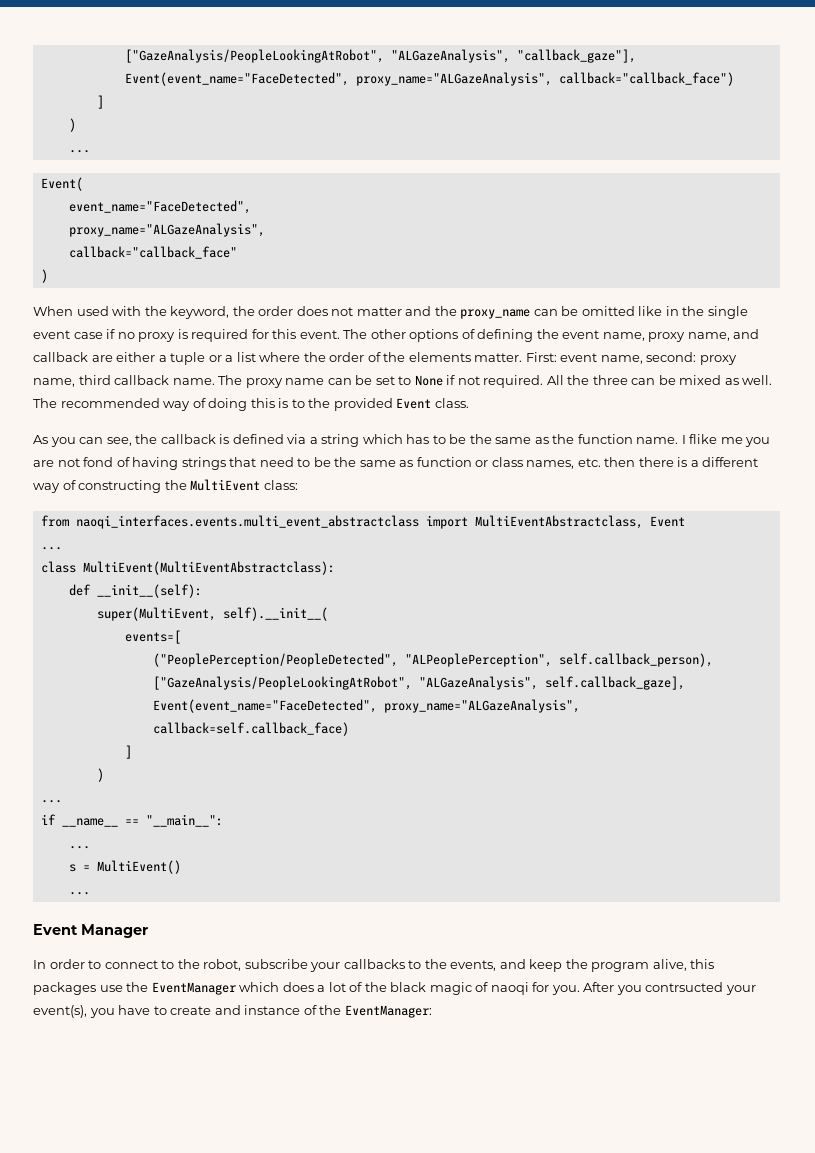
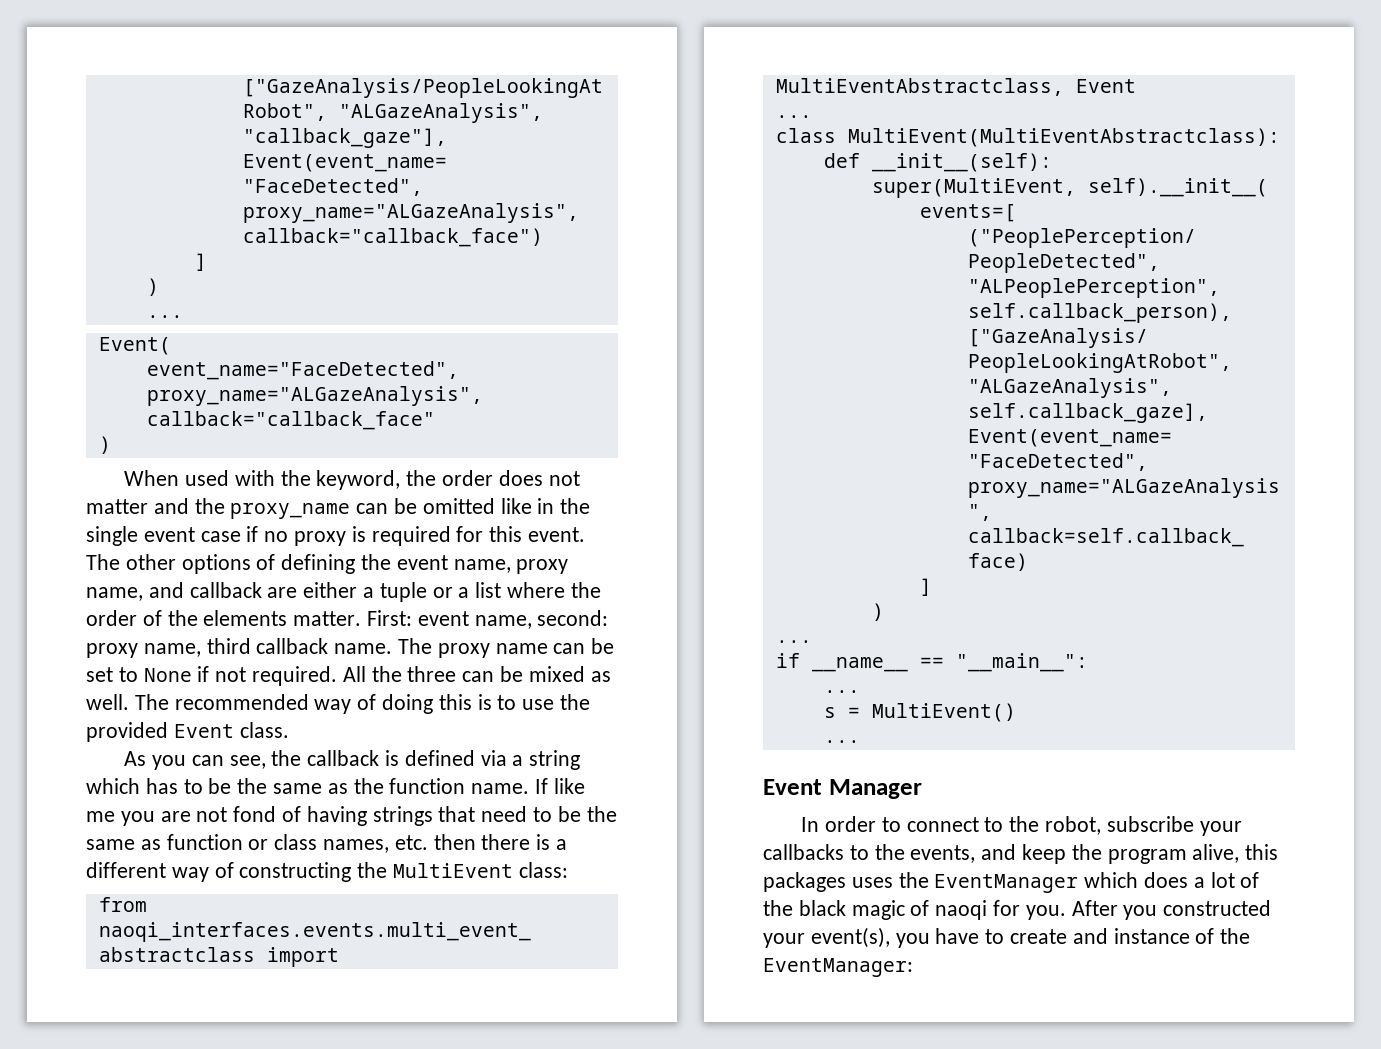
- The recommended way of doing this is to the provided Event class.
+ The recommended way of doing this is to use the provided Event class.
- I flike me you are not fond of having strings that need to be the same as function or class names, etc. then there is a different way of constructing the MultiEvent class:
+ If like me you are not fond of having strings that need to be the same as function or class names, etc. then there is a different way of constructing the MultiEvent class:
- In order to connect to the robot, subscribe your callbacks to the events, and keep the program alive, this packages use the EventManager which does a lot of the black magic of naoqi for you.
+ In order to connect to the robot, subscribe your callbacks to the events, and keep the program alive, this packages uses the EventManager which does a lot of the black magic of naoqi for you.
- After you contrsucted your event(s), you have to create and instance of the EventManager:
+ After you constructed your event(s), you have to create and instance of the EventManager:

